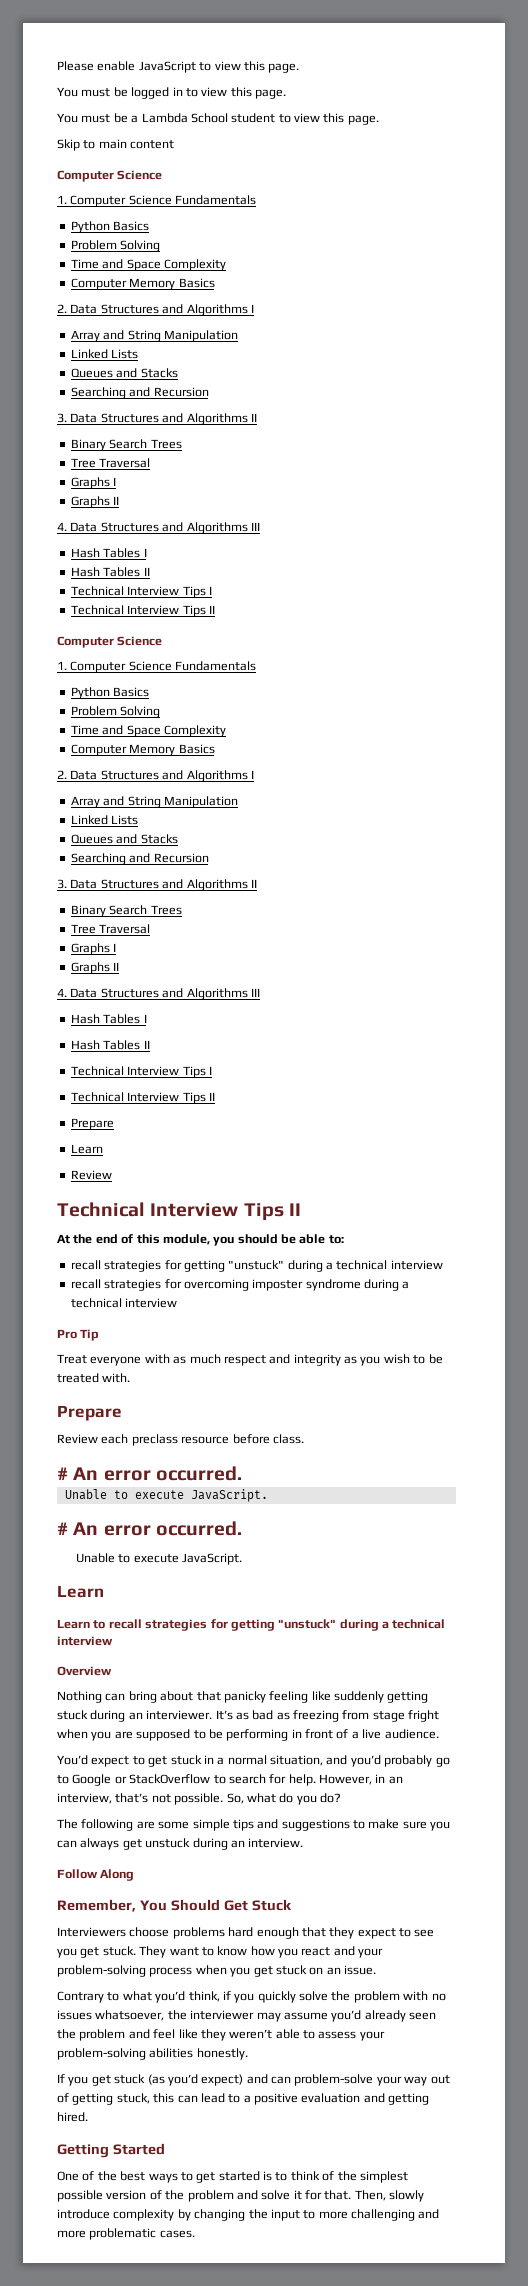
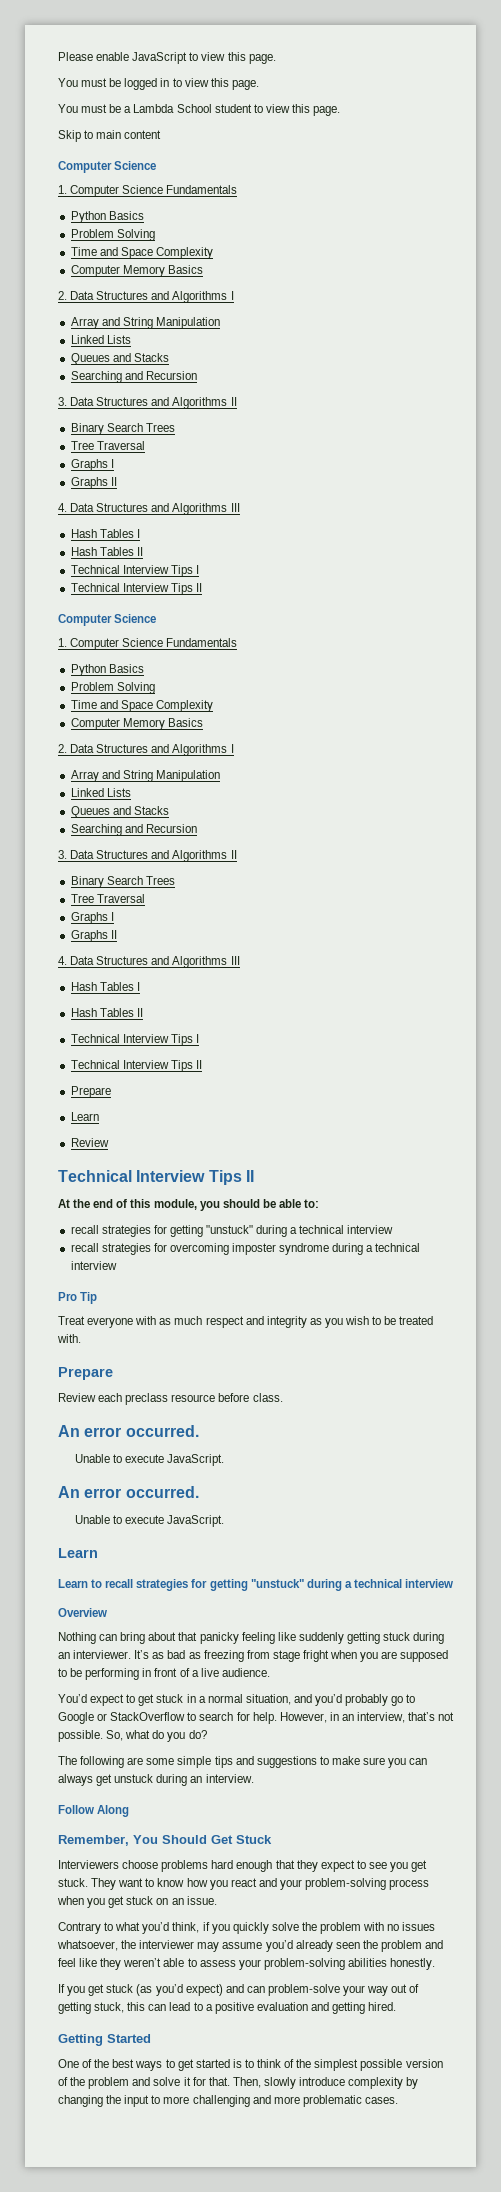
  Review each preclass resource before class.
- # An error occurred.
+ An error occurred.
  Unable to execute JavaScript.
- # An error occurred.
+ An error occurred.

